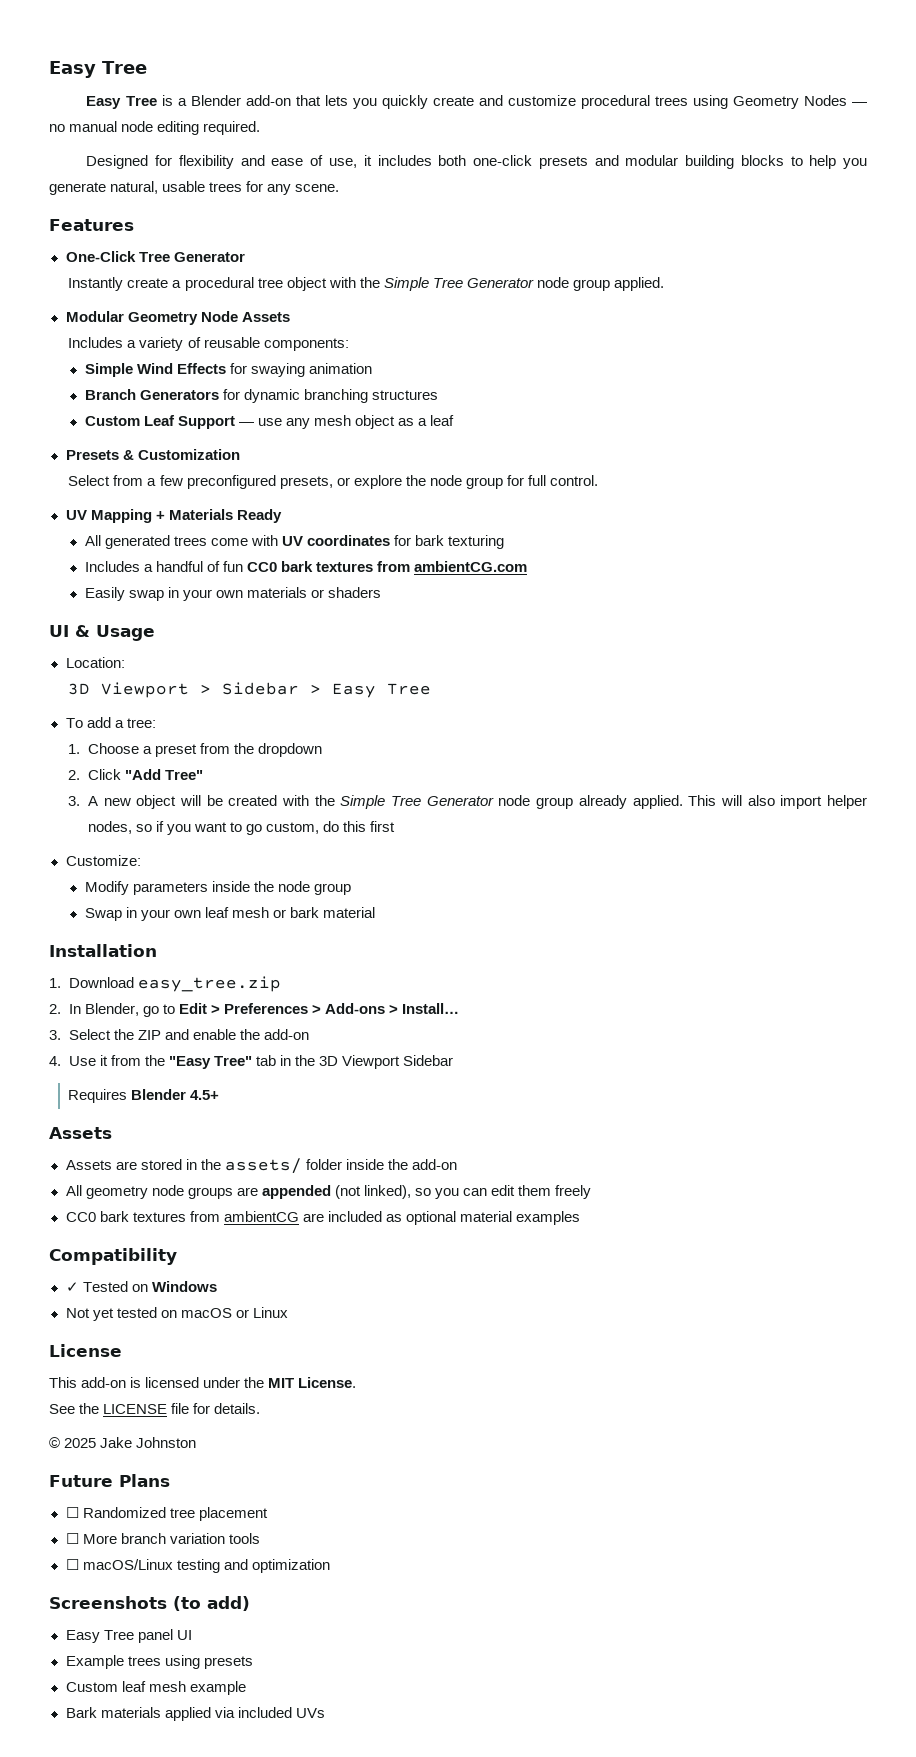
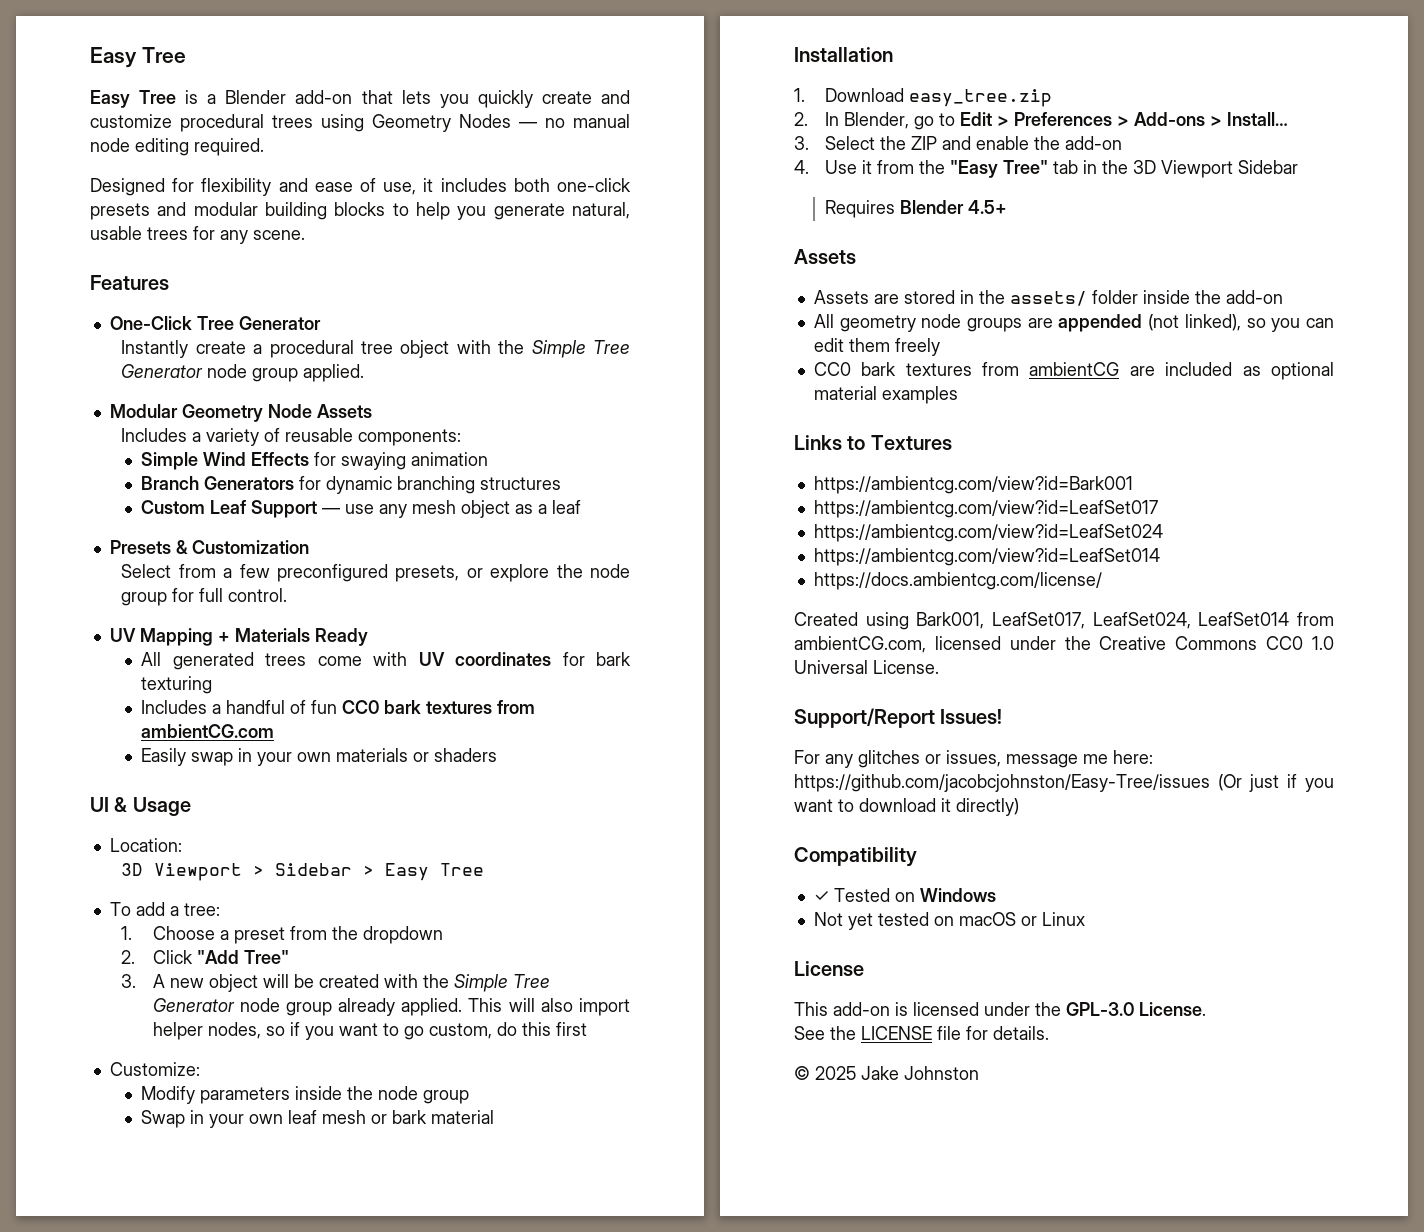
+ Links to Textures
+ https://ambientcg.com/view?id=Bark001
+ https://ambientcg.com/view?id=LeafSet017
+ https://ambientcg.com/view?id=LeafSet024
+ https://ambientcg.com/view?id=LeafSet014
+ https://docs.ambientcg.com/license/
+ Created using Bark001, LeafSet017, LeafSet024, LeafSet014 from ambientCG.com, licensed under the Creative Commons CC0 1.0 Universal License.
+ Support/Report Issues!
+ For any glitches or issues, message me here: https://github.com/jacobcjohnston/Easy-Tree/issues (Or just if you want to download it directly)
- This add-on is licensed under the MIT License.
+ This add-on is licensed under the GPL-3.0 License.
- Future Plans
- ☐ Randomized tree placement
- ☐ More branch variation tools
- ☐ macOS/Linux testing and optimization
- Screenshots (to add)
- Easy Tree panel UI
- Example trees using presets
- Custom leaf mesh example
- Bark materials applied via included UVs

